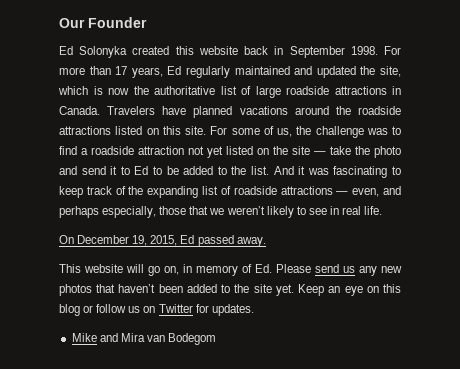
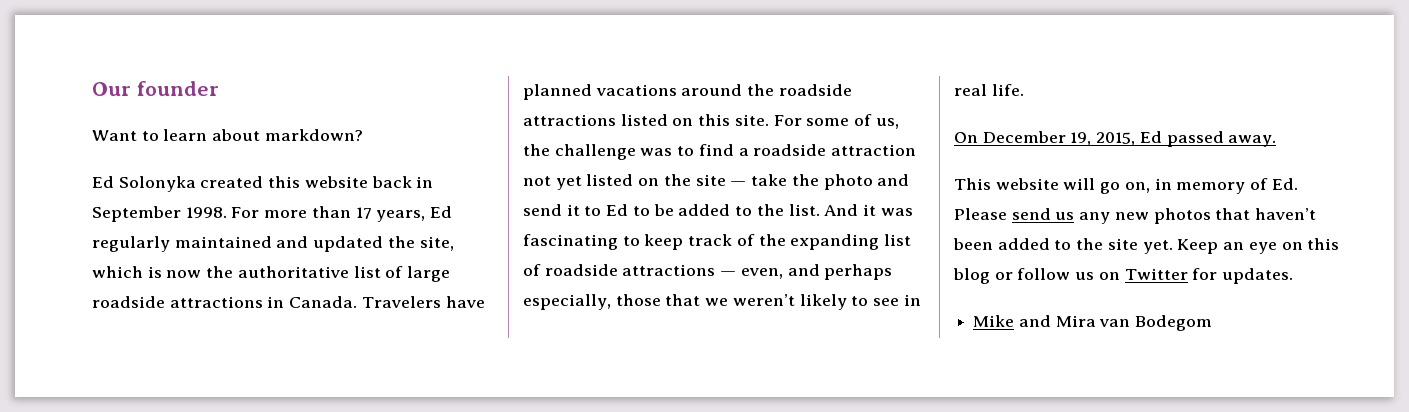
- Our Founder
+ Our founder
+ Want to learn about markdown?

